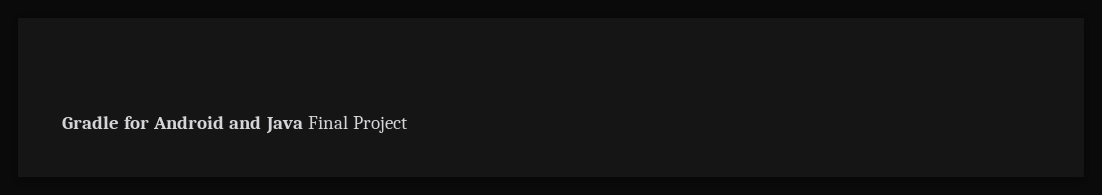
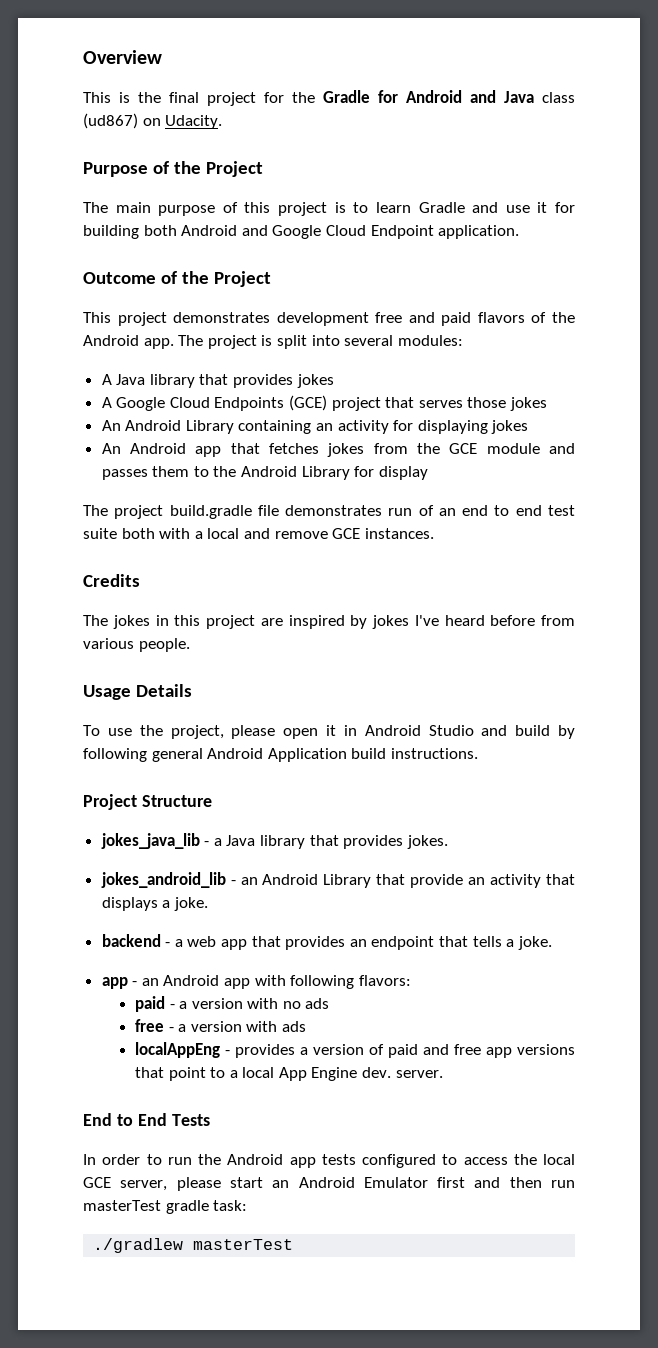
- Gradle for Android and Java Final Project
+ Overview
+ This is the final project for the Gradle for Android and Java class (ud867) on Udacity.
+ Purpose of the Project
+ The main purpose of this project is to learn Gradle and use it for building both Android and Google Cloud Endpoint application.
+ Outcome of the Project
+ This project demonstrates development free and paid flavors of the Android app. The project is split into several modules:
+ A Java library that provides jokes
+ A Google Cloud Endpoints (GCE) project that serves those jokes
+ An Android Library containing an activity for displaying jokes
+ An Android app that fetches jokes from the GCE module and passes them to the Android Library for display
+ The project build.gradle file demonstrates run of an end to end test suite both with a local and remove GCE instances.
+ Credits
+ The jokes in this project are inspired by jokes I've heard before from various people.
+ Usage Details
+ To use the project, please open it in Android Studio and build by following general Android Application build instructions.
+ Project Structure
+ jokes_java_lib - a Java library that provides jokes.
+ jokes_android_lib - an Android Library that provide an activity that displays a joke.
+ backend - a web app that provides an endpoint that tells a joke.
+ app - an Android app with following flavors:
+ paid - a version with no ads
+ free - a version with ads
+ localAppEng - provides a version of paid and free app versions that point to a local App Engine dev. server.
+ End to End Tests
+ In order to run the Android app tests configured to access the local GCE server, please start an Android Emulator first and then run masterTest gradle task:
+ ./gradlew masterTest

